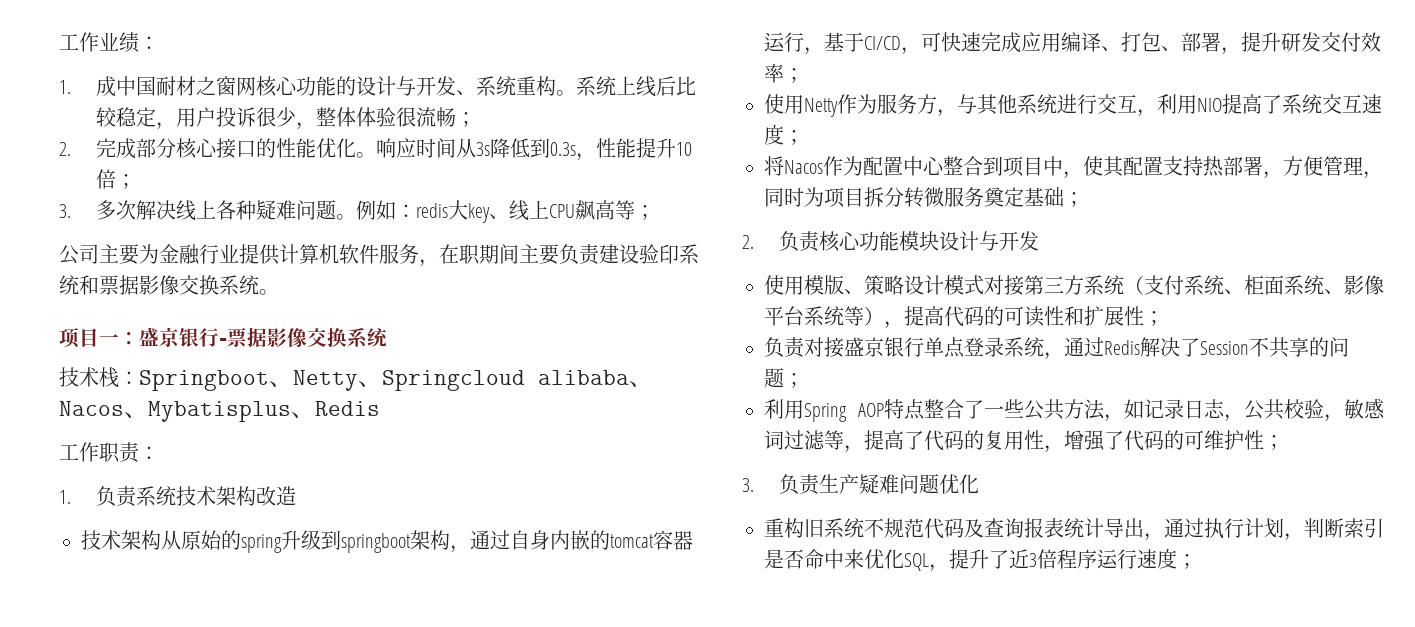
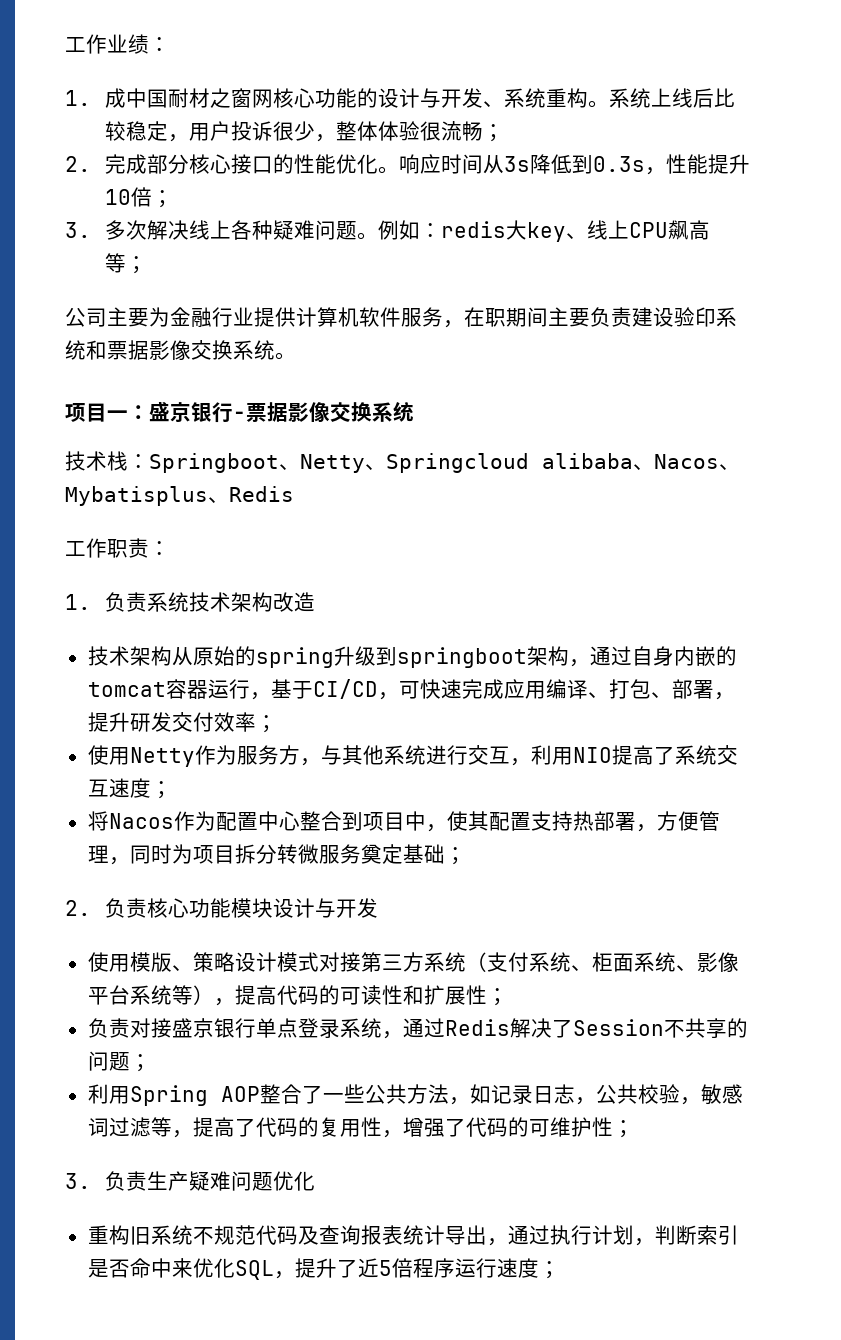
- 利用Spring AOP特点整合了一些公共方法，如记录日志，公共校验，敏感词过滤等，提高了代码的复用性，增强了代码的可维护性；
+ 利用Spring AOP整合了一些公共方法，如记录日志，公共校验，敏感词过滤等，提高了代码的复用性，增强了代码的可维护性；
- 重构旧系统不规范代码及查询报表统计导出，通过执行计划，判断索引是否命中来优化SQL，提升了近3倍程序运行速度；
+ 重构旧系统不规范代码及查询报表统计导出，通过执行计划，判断索引是否命中来优化SQL，提升了近5倍程序运行速度；

